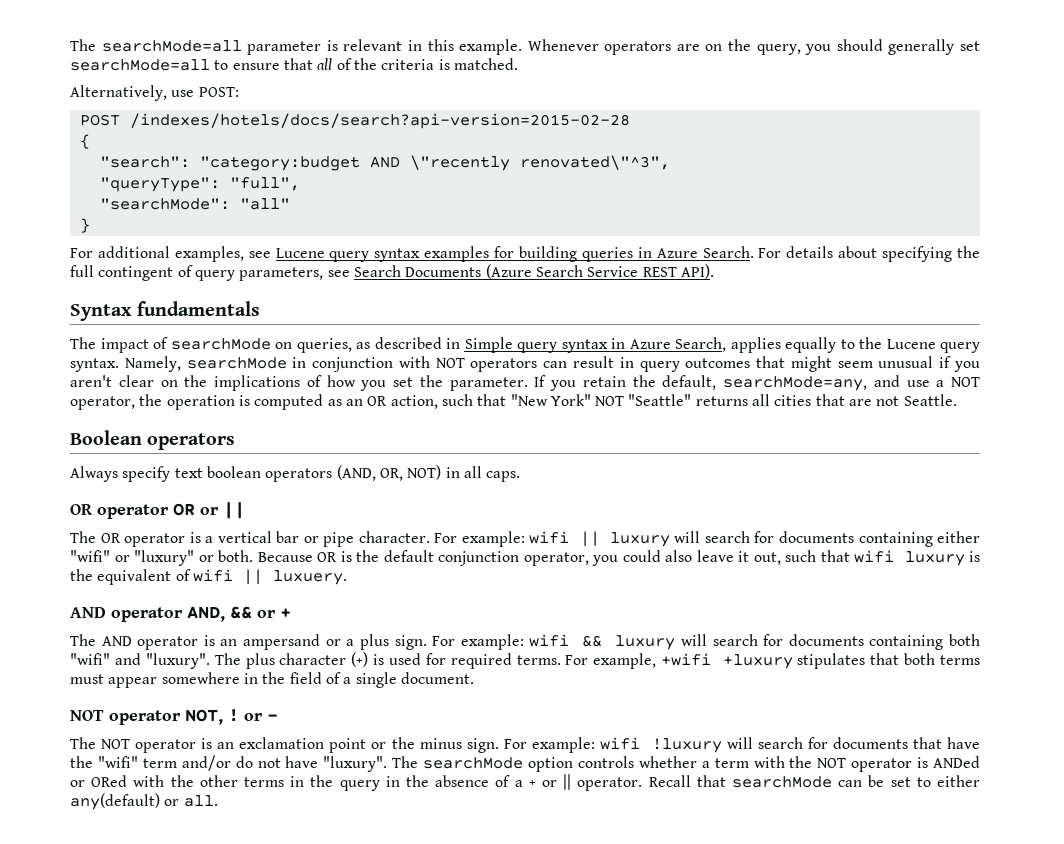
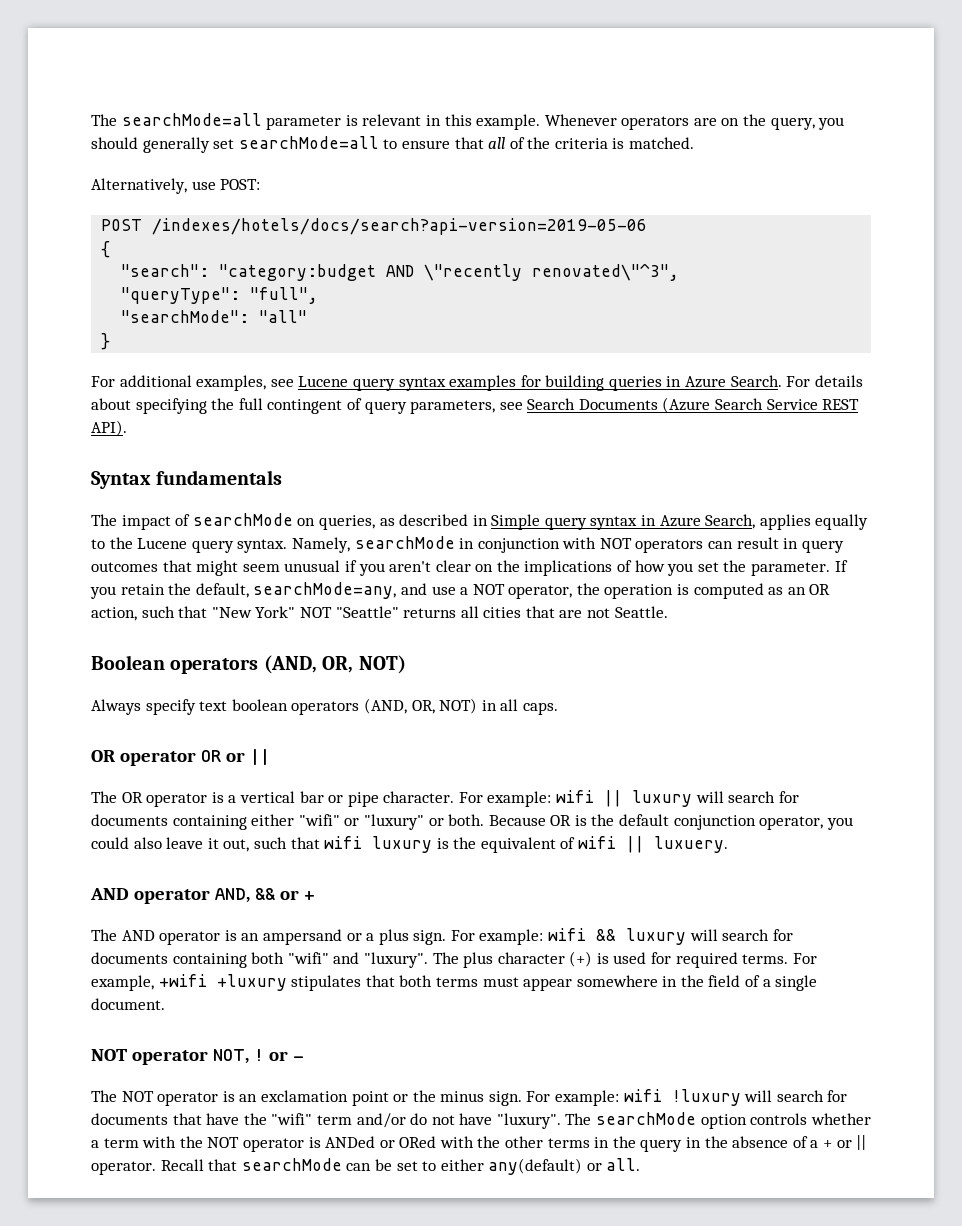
- POST /indexes/hotels/docs/search?api-version=2015-02-28
+ POST /indexes/hotels/docs/search?api-version=2019-05-06
- Boolean operators
+ Boolean operators (AND, OR, NOT)

